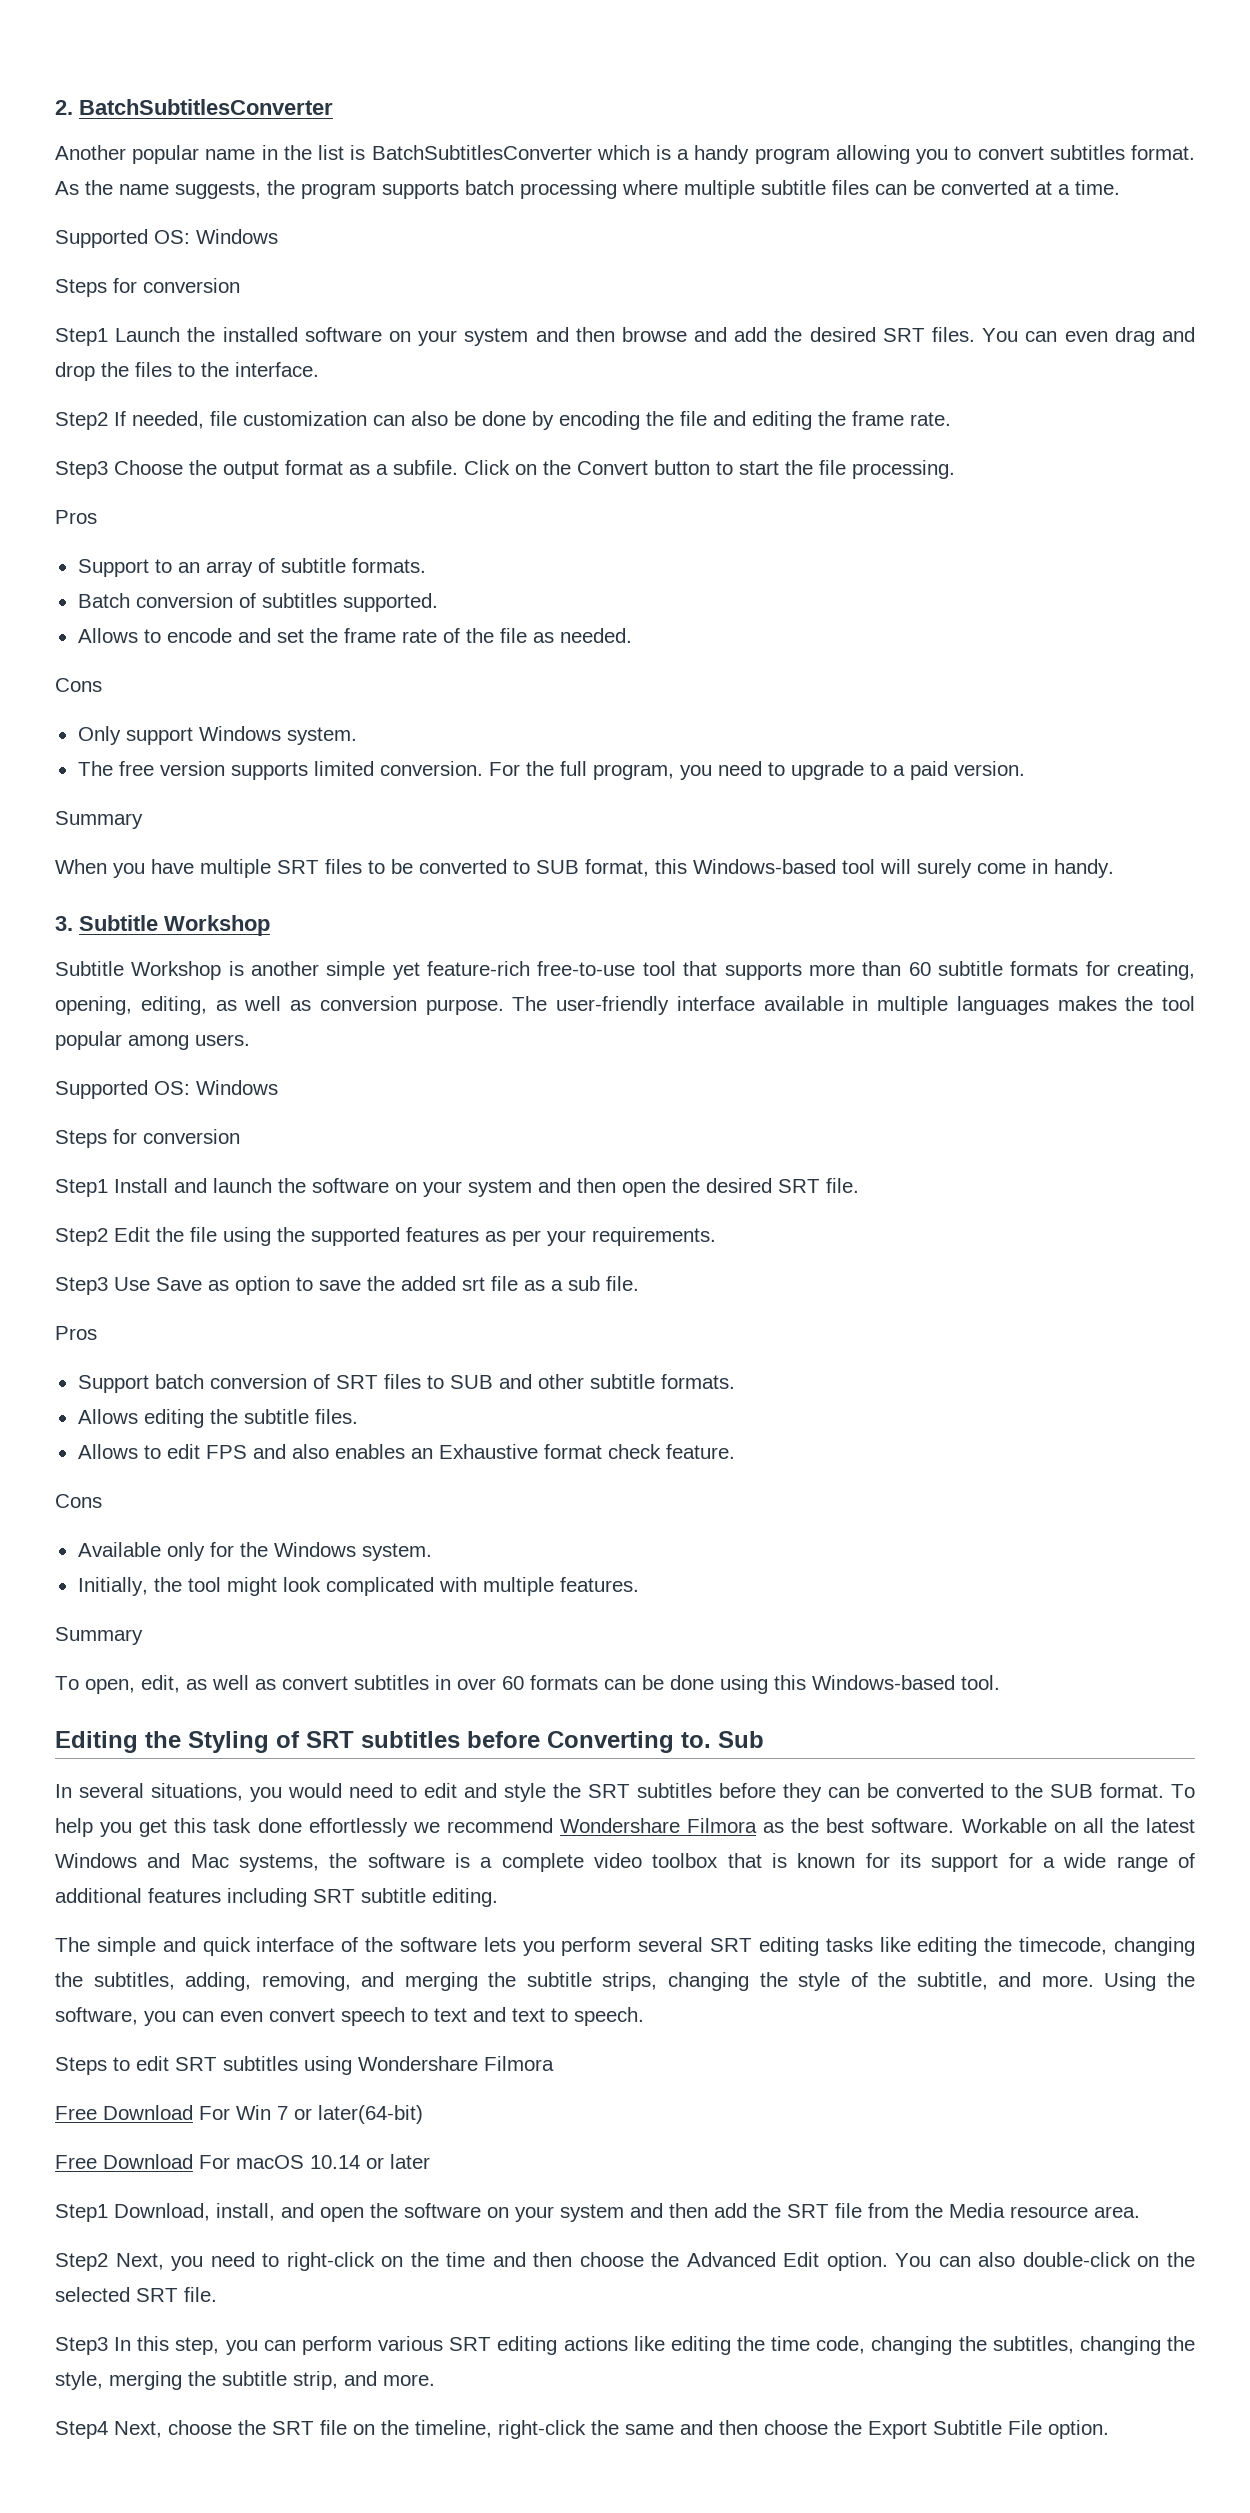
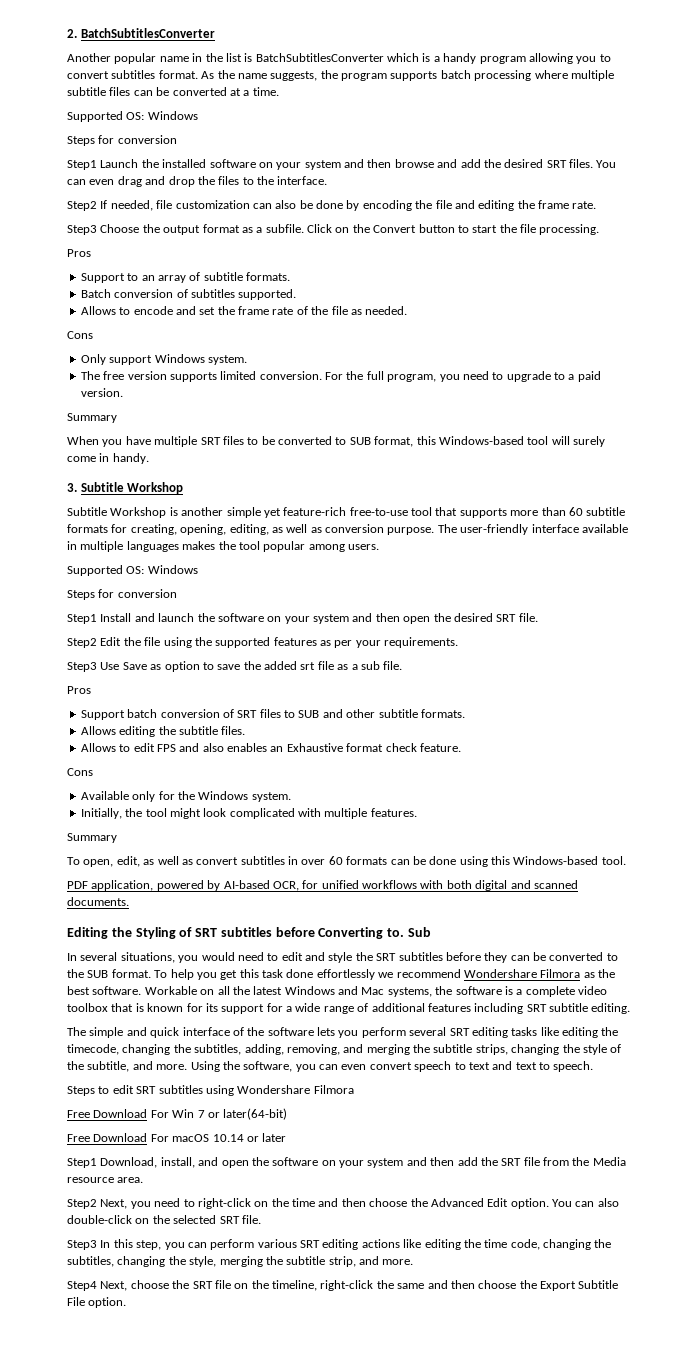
+ PDF application, powered by AI-based OCR, for unified workflows with both digital and scanned documents.

